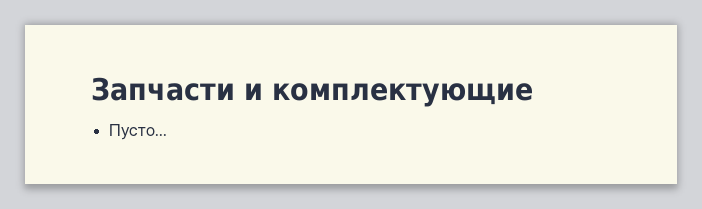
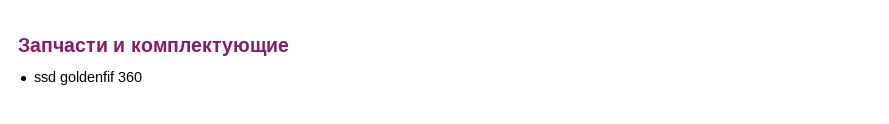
- Пусто...
+ ssd goldenfif 360

